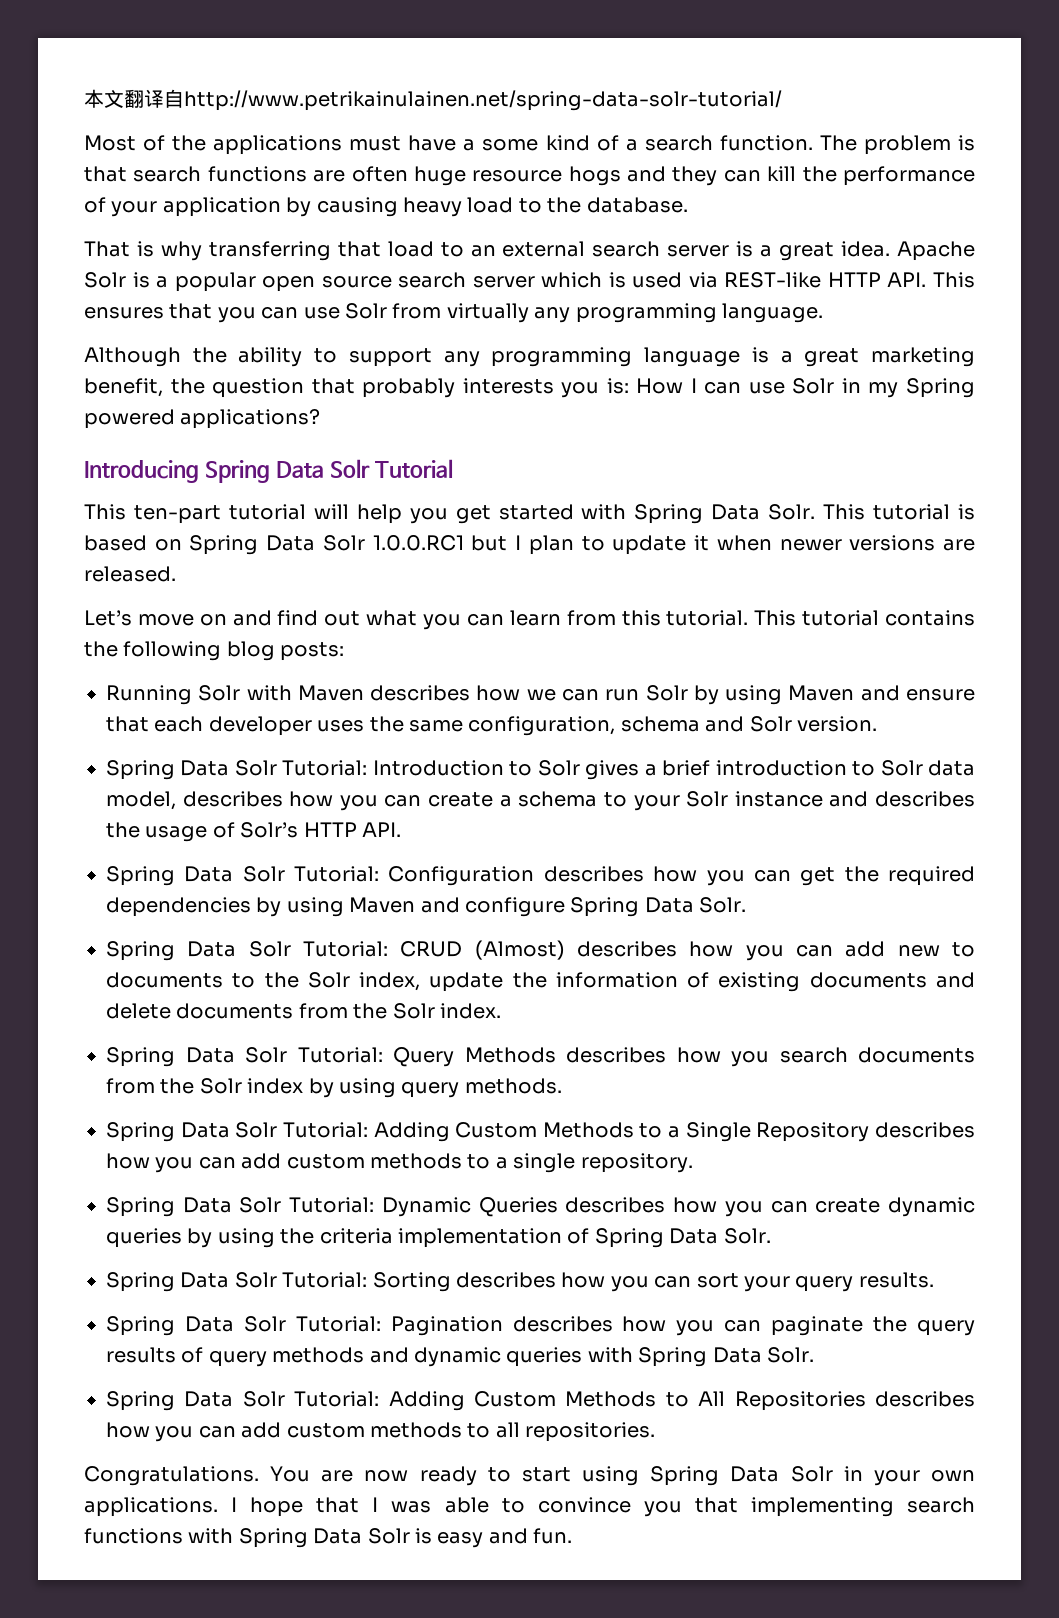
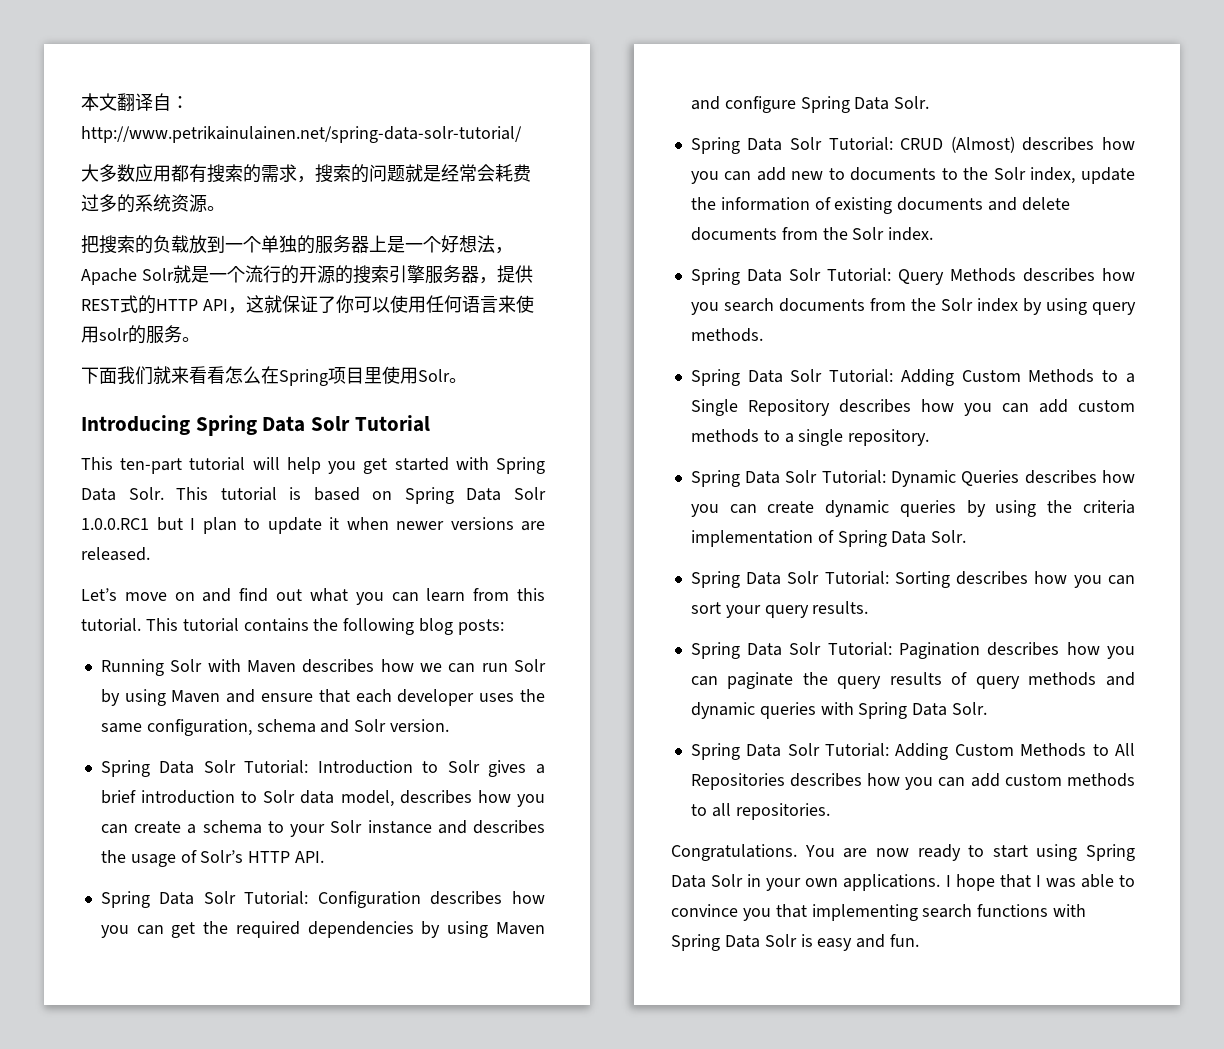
- 本文翻译自http://www.petrikainulainen.net/spring-data-solr-tutorial/
+ 本文翻译自：http://www.petrikainulainen.net/spring-data-solr-tutorial/
- Most of the applications must have a some kind of a search function. The problem is that search functions are often huge resource hogs and they can kill the performance of your application by causing heavy load to the database.
- That is why transferring that load to an external search server is a great idea. Apache Solr is a popular open source search server which is used via REST-like HTTP API. This ensures that you can use Solr from virtually any programming language.
- Although the ability to support any programming language is a great marketing benefit, the question that probably interests you is: How I can use Solr in my Spring powered applications?
+ 大多数应用都有搜索的需求，搜索的问题就是经常会耗费过多的系统资源。
+ 把搜索的负载放到一个单独的服务器上是一个好想法，Apache Solr就是一个流行的开源的搜索引擎服务器，提供REST式的HTTP API，这就保证了你可以使用任何语言来使用solr的服务。
+ 下面我们就来看看怎么在Spring项目里使用Solr。

